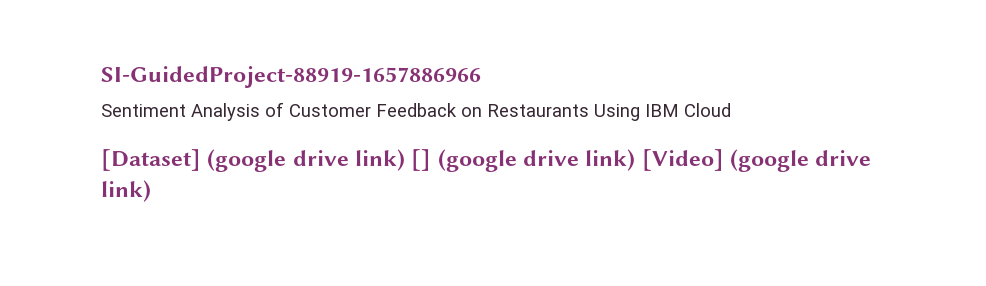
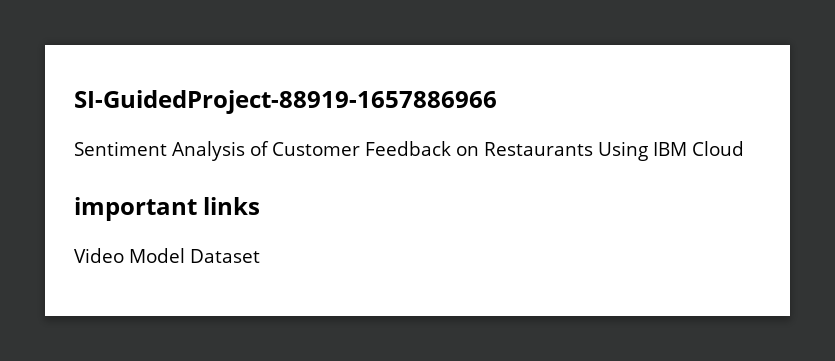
- [Dataset] (google drive link) [] (google drive link) [Video] (google drive link)
+ important links
+ Video Model Dataset

